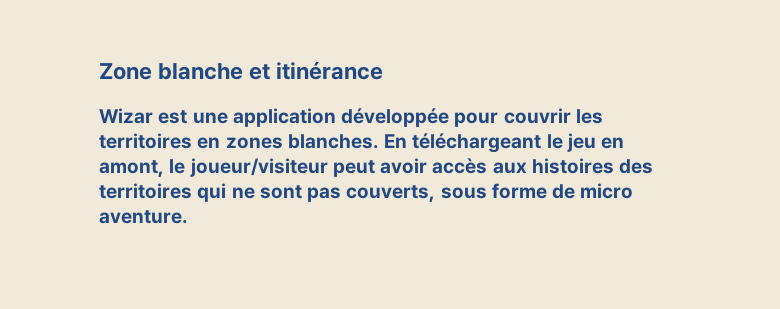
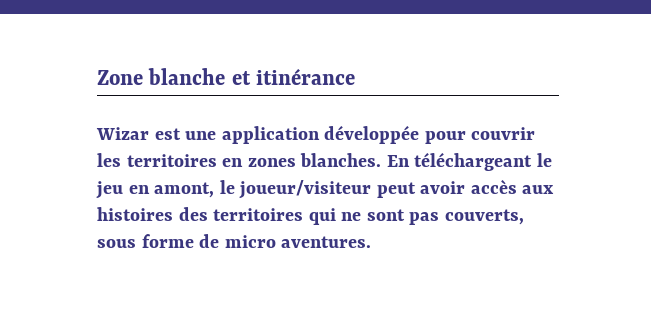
- En téléchargeant le jeu en amont, le joueur/visiteur peut avoir accès aux histoires des territoires qui ne sont pas couverts, sous forme de micro aventure.
+ En téléchargeant le jeu en amont, le joueur/visiteur peut avoir accès aux histoires des territoires qui ne sont pas couverts, sous forme de micro aventures.

